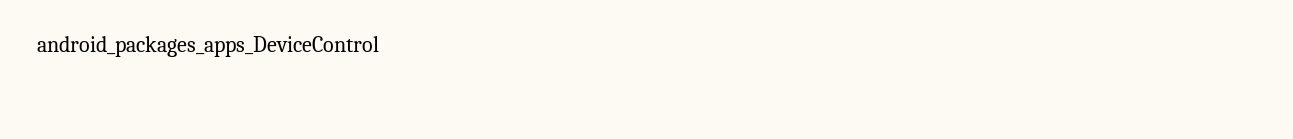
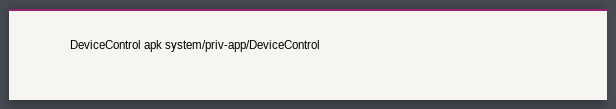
- android_packages_apps_DeviceControl
+ DeviceControl apk system/priv-app/DeviceControl

